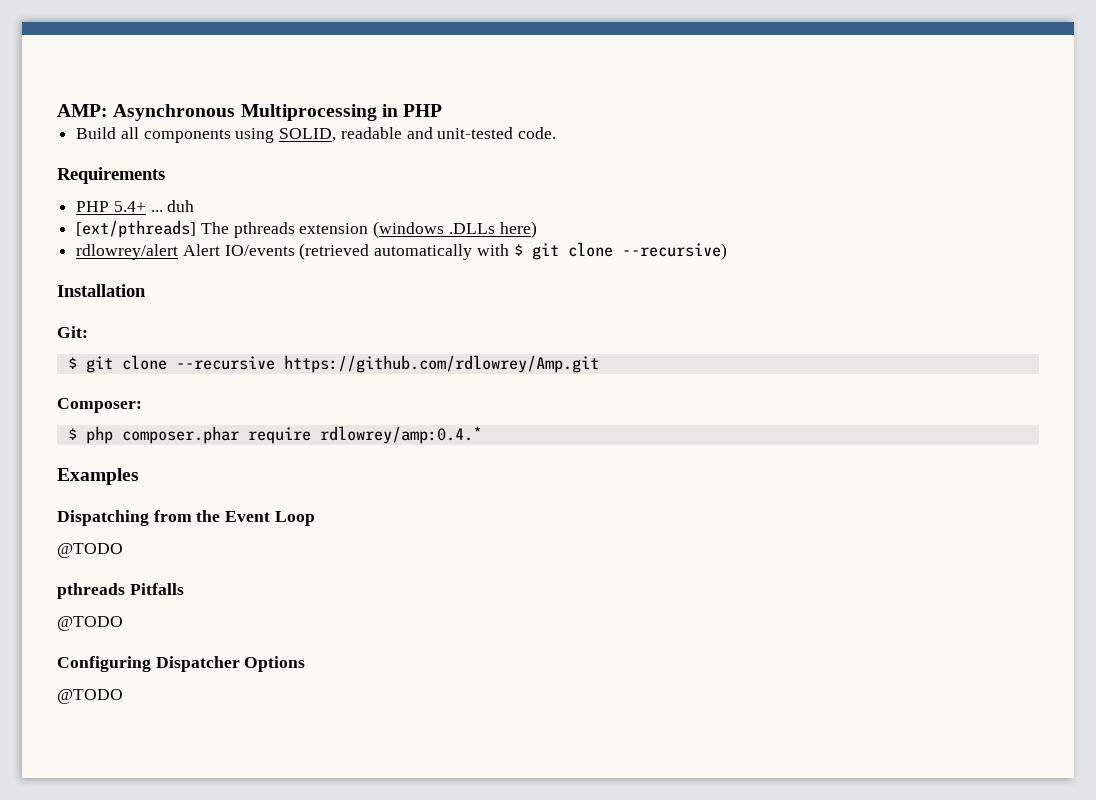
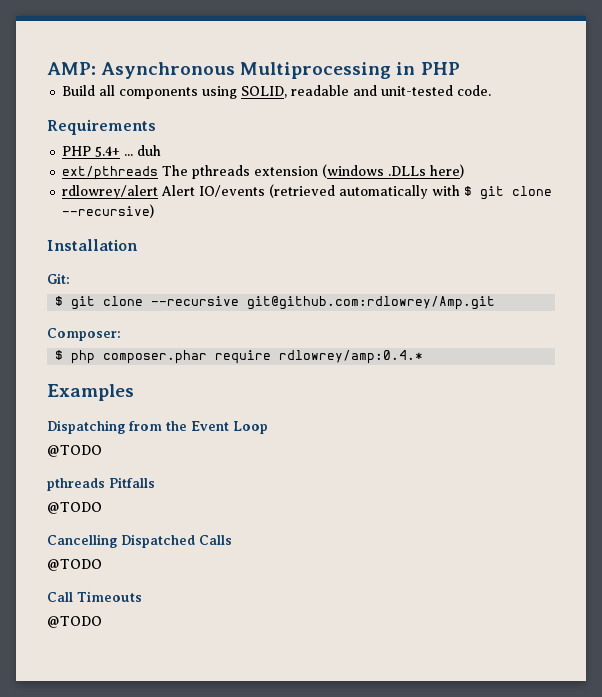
- [ext/pthreads] The pthreads extension (windows .DLLs here)
+ ext/pthreads The pthreads extension (windows .DLLs here)
- $ git clone --recursive https://github.com/rdlowrey/Amp.git
+ $ git clone --recursive git@github.com:rdlowrey/Amp.git
- Configuring Dispatcher Options
+ Cancelling Dispatched Calls
+ @TODO
+ Call Timeouts

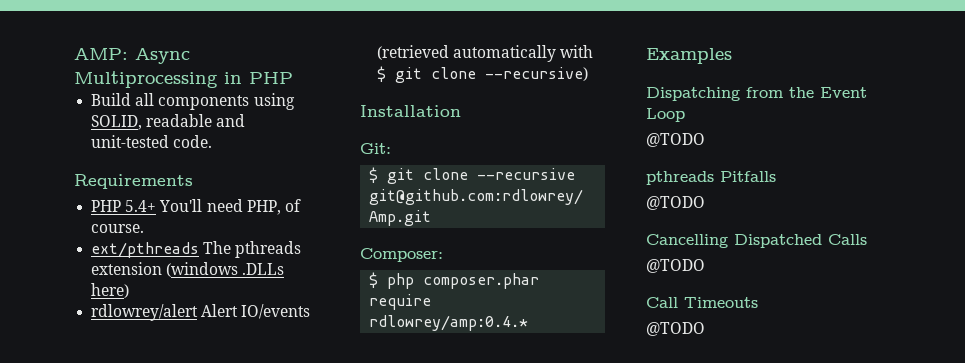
- AMP: Asynchronous Multiprocessing in PHP
+ AMP: Async Multiprocessing in PHP
- PHP 5.4+ ... duh
+ PHP 5.4+ You'll need PHP, of course.

